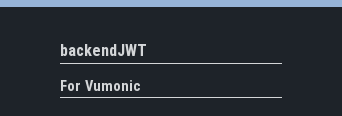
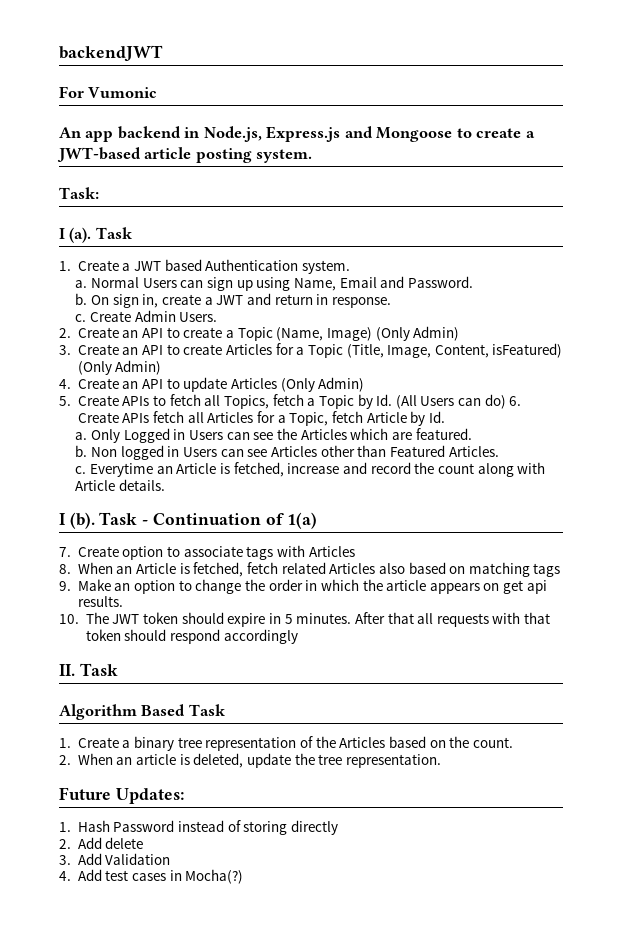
+ An app backend in Node.js, Express.js and Mongoose to create a JWT-based article posting system.
+ Task:
+ I (a). Task
+ 1. Create a JWT based Authentication system.
+ a. Normal Users can sign up using Name, Email and Password.
+ b. On sign in, create a JWT and return in response.
+ c. Create Admin Users.
+ 2. Create an API to create a Topic (Name, Image) (Only Admin)
+ 3. Create an API to create Articles for a Topic (Title, Image, Content, isFeatured) (Only Admin)
+ 4. Create an API to update Articles (Only Admin)
+ 5. Create APIs to fetch all Topics, fetch a Topic by Id. (All Users can do) 6. Create APIs fetch all Articles for a Topic, fetch Article by Id.
+ a. Only Logged in Users can see the Articles which are featured.
+ b. Non logged in Users can see Articles other than Featured Articles.
+ c. Everytime an Article is fetched, increase and record the count along with Article details.
+ I (b). Task - Continuation of 1(a)
+ 7. Create option to associate tags with Articles
+ 8. When an Article is fetched, fetch related Articles also based on matching tags
+ 9. Make an option to change the order in which the article appears on get api results.
+ 10. The JWT token should expire in 5 minutes. After that all requests with that token should respond accordingly
+ II. Task
+ Algorithm Based Task
+ 1. Create a binary tree representation of the Articles based on the count.
+ 2. When an article is deleted, update the tree representation.
+ Future Updates:
+ 1. Hash Password instead of storing directly
+ 2. Add delete
+ 3. Add Validation
+ 4. Add test cases in Mocha(?)

